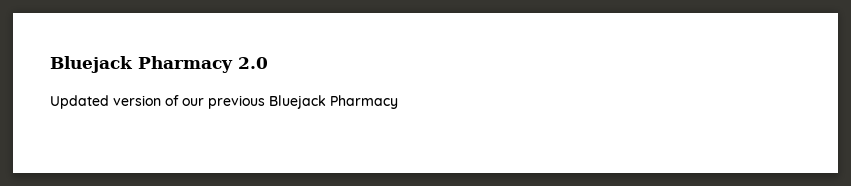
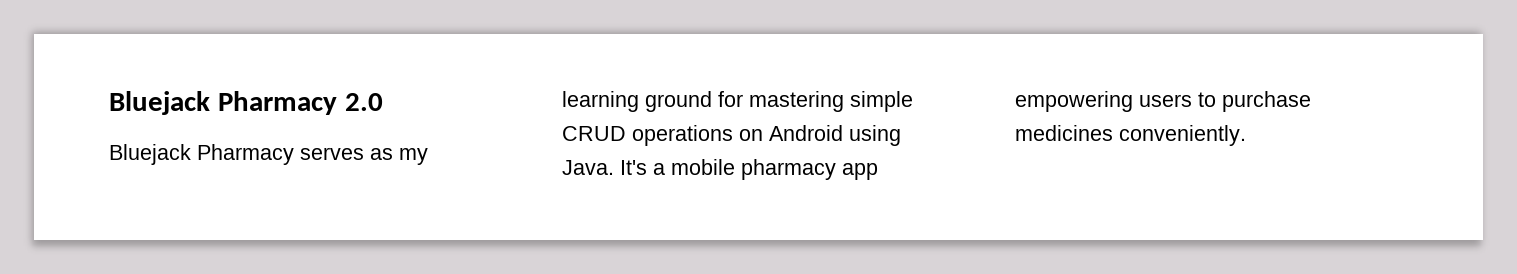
- Updated version of our previous Bluejack Pharmacy
+ Bluejack Pharmacy serves as my learning ground for mastering simple CRUD operations on Android using Java. It's a mobile pharmacy app empowering users to purchase medicines conveniently.

